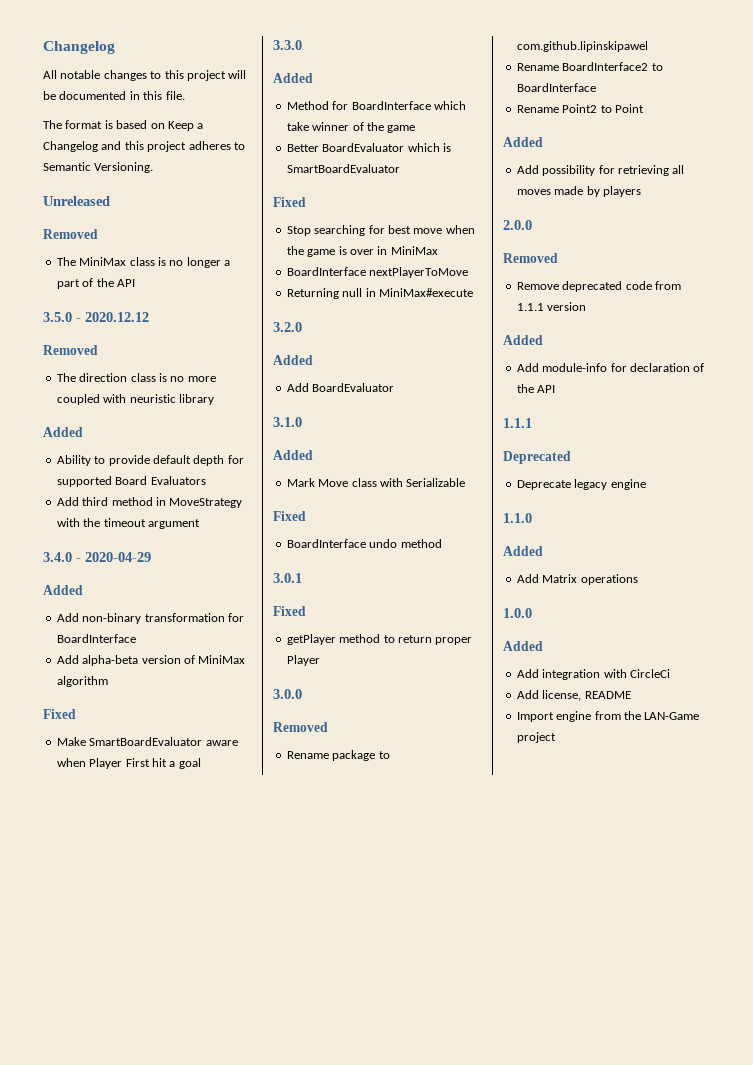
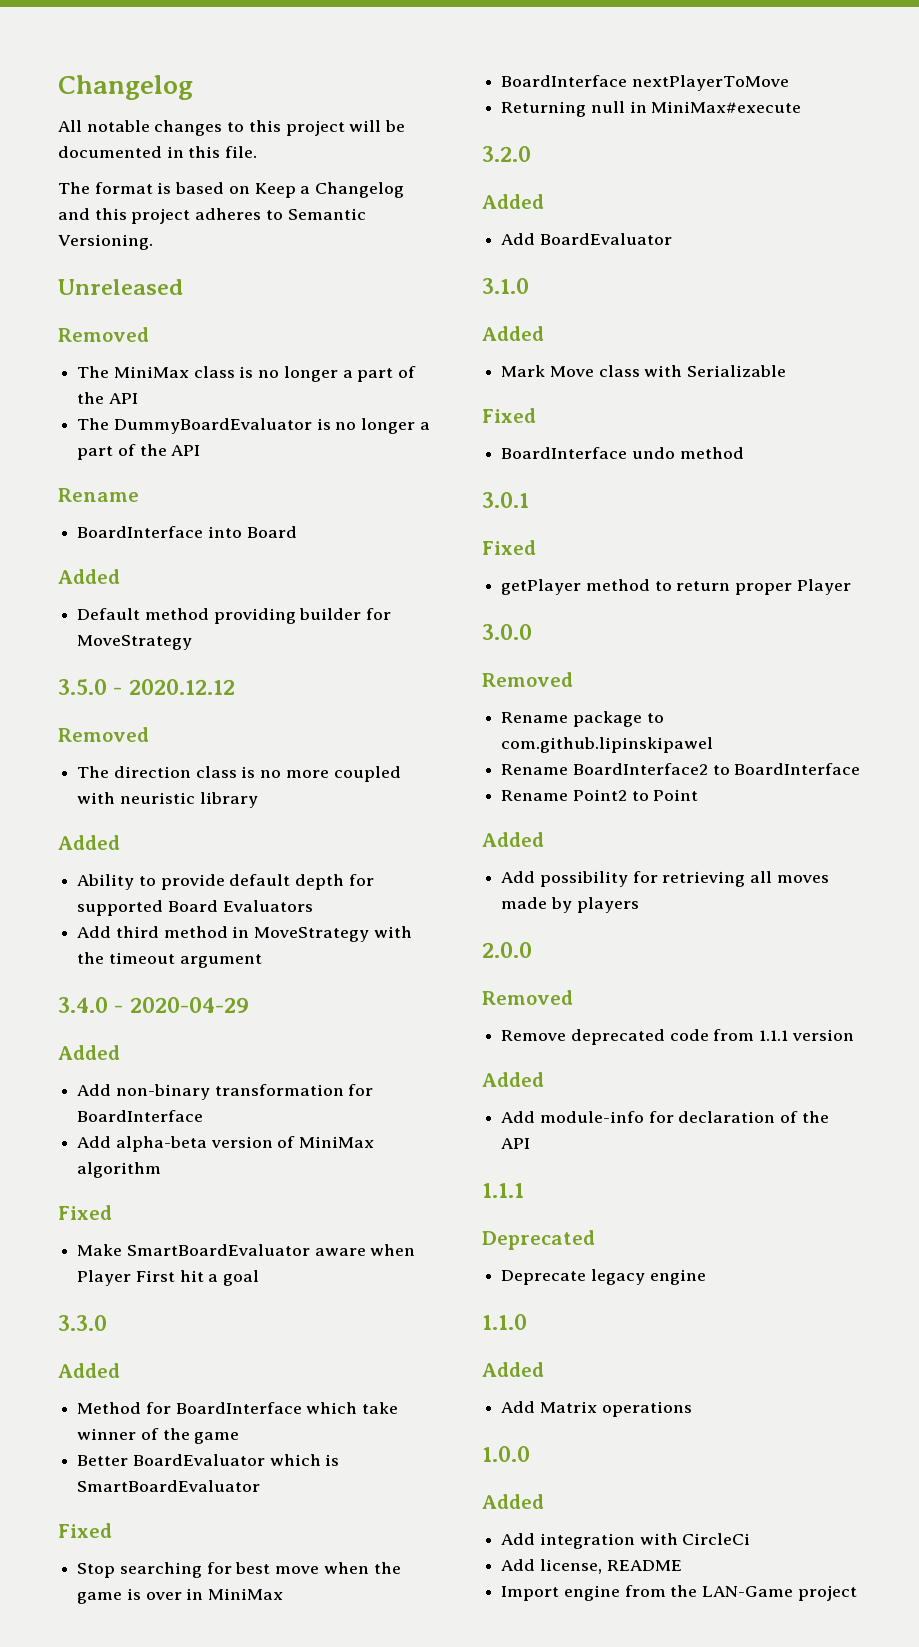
+ The DummyBoardEvaluator is no longer a part of the API
+ Rename
+ BoardInterface into Board
+ Added
+ Default method providing builder for MoveStrategy

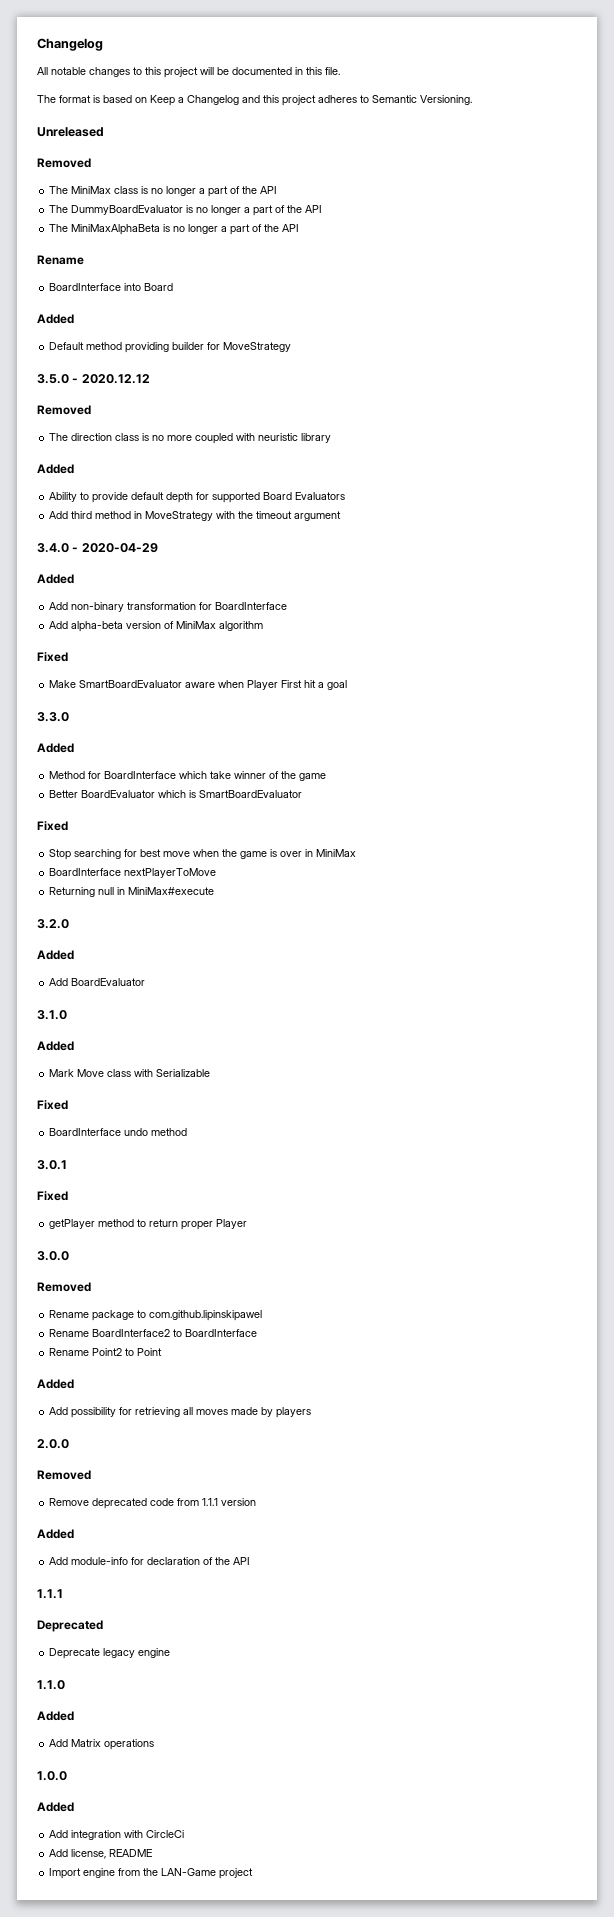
+ The MiniMaxAlphaBeta is no longer a part of the API

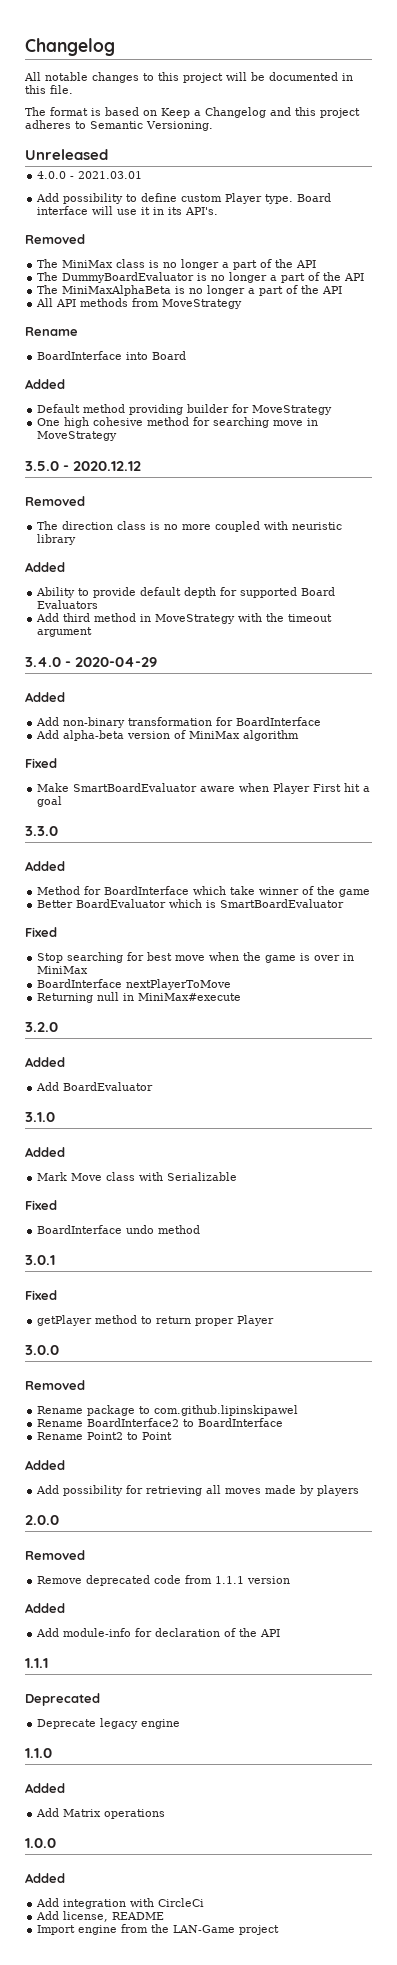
+ 4.0.0 - 2021.03.01
+ Add possibility to define custom Player type. Board interface will use it in its API's.
+ All API methods from MoveStrategy
+ One high cohesive method for searching move in MoveStrategy

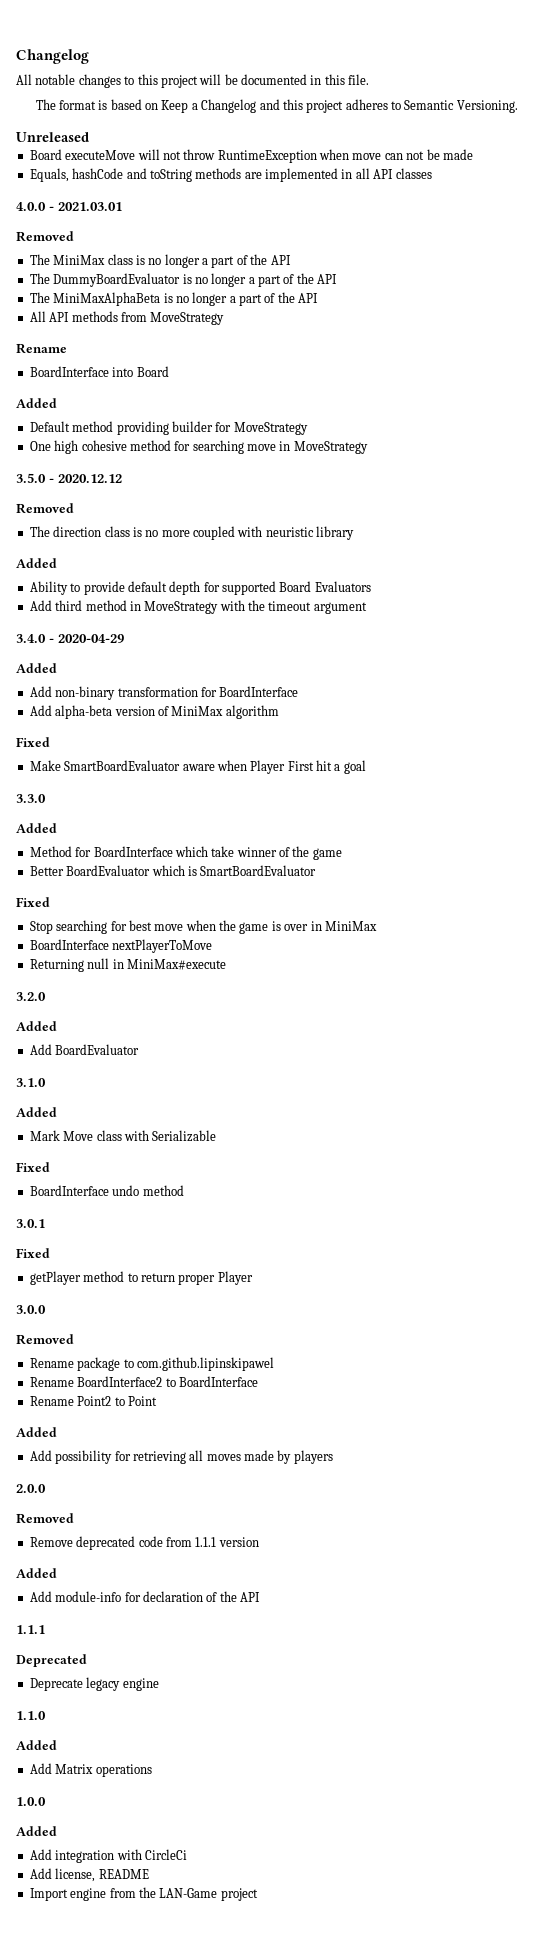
+ Board executeMove will not throw RuntimeException when move can not be made
+ Equals, hashCode and toString methods are implemented in all API classes
  4.0.0 - 2021.03.01
- Add possibility to define custom Player type. Board interface will use it in its API's.

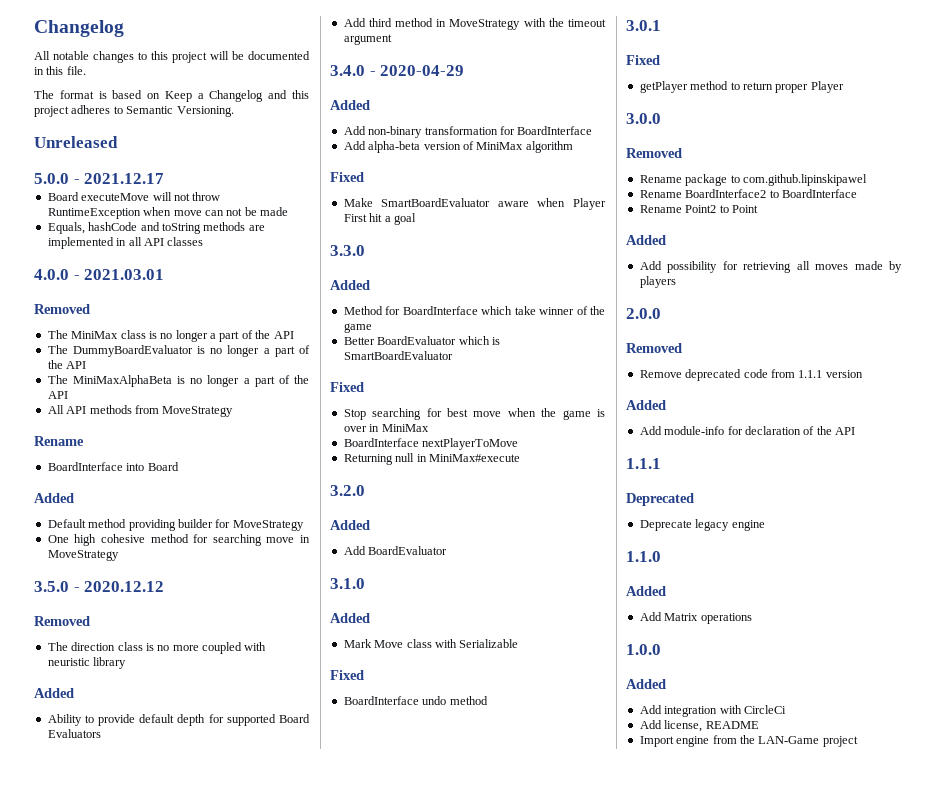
+ 5.0.0 - 2021.12.17

